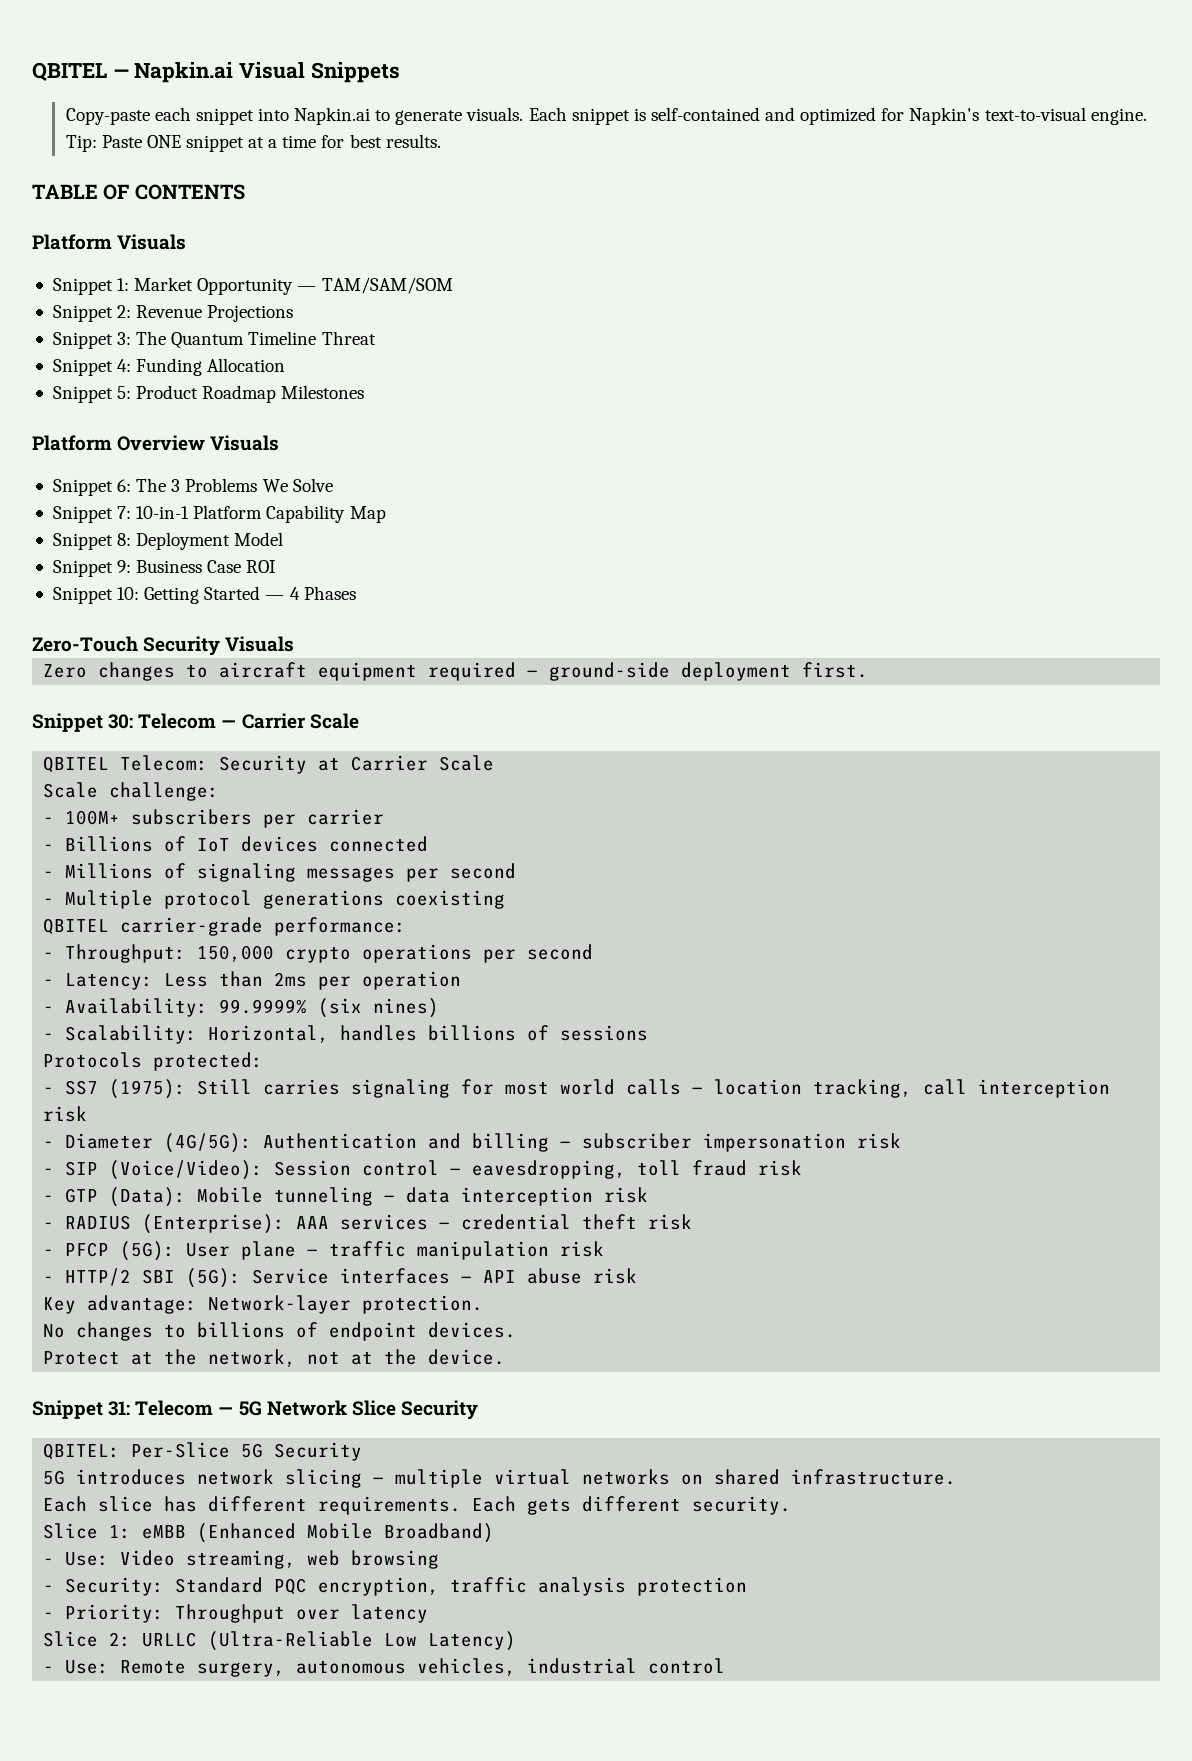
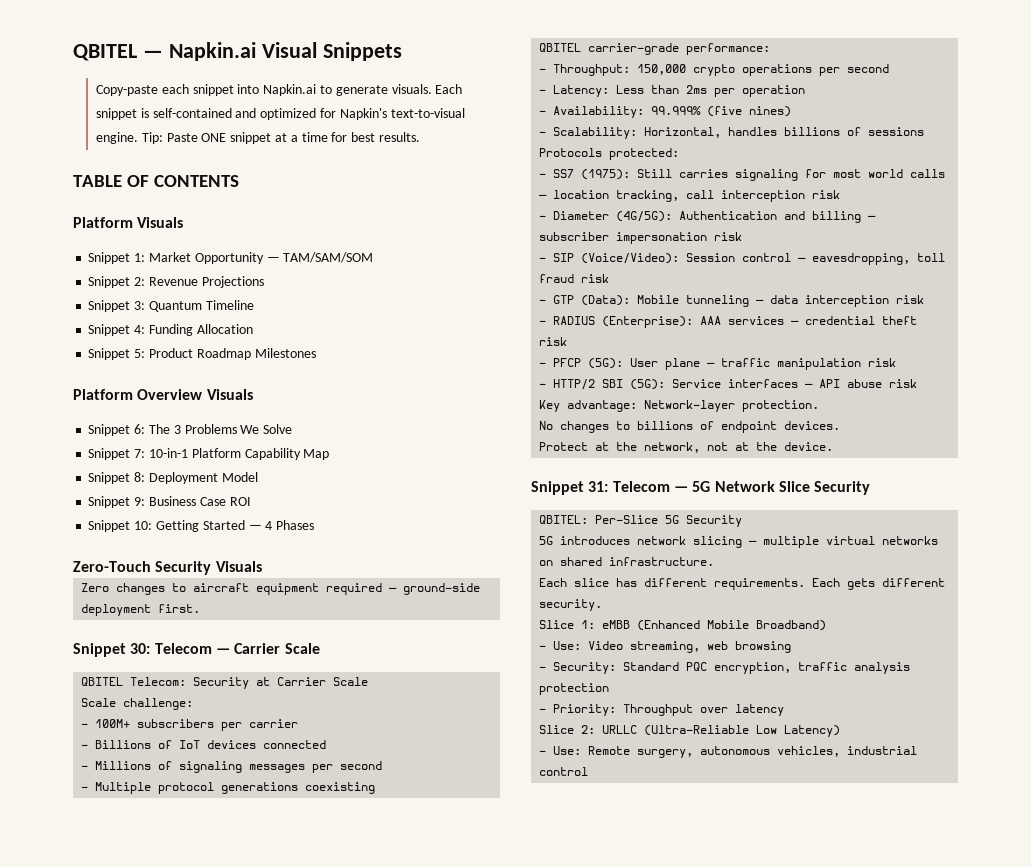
- Snippet 3: The Quantum Timeline Threat
+ Snippet 3: Quantum Timeline
- - Availability: 99.9999% (six nines)
+ - Availability: 99.999% (five nines)

